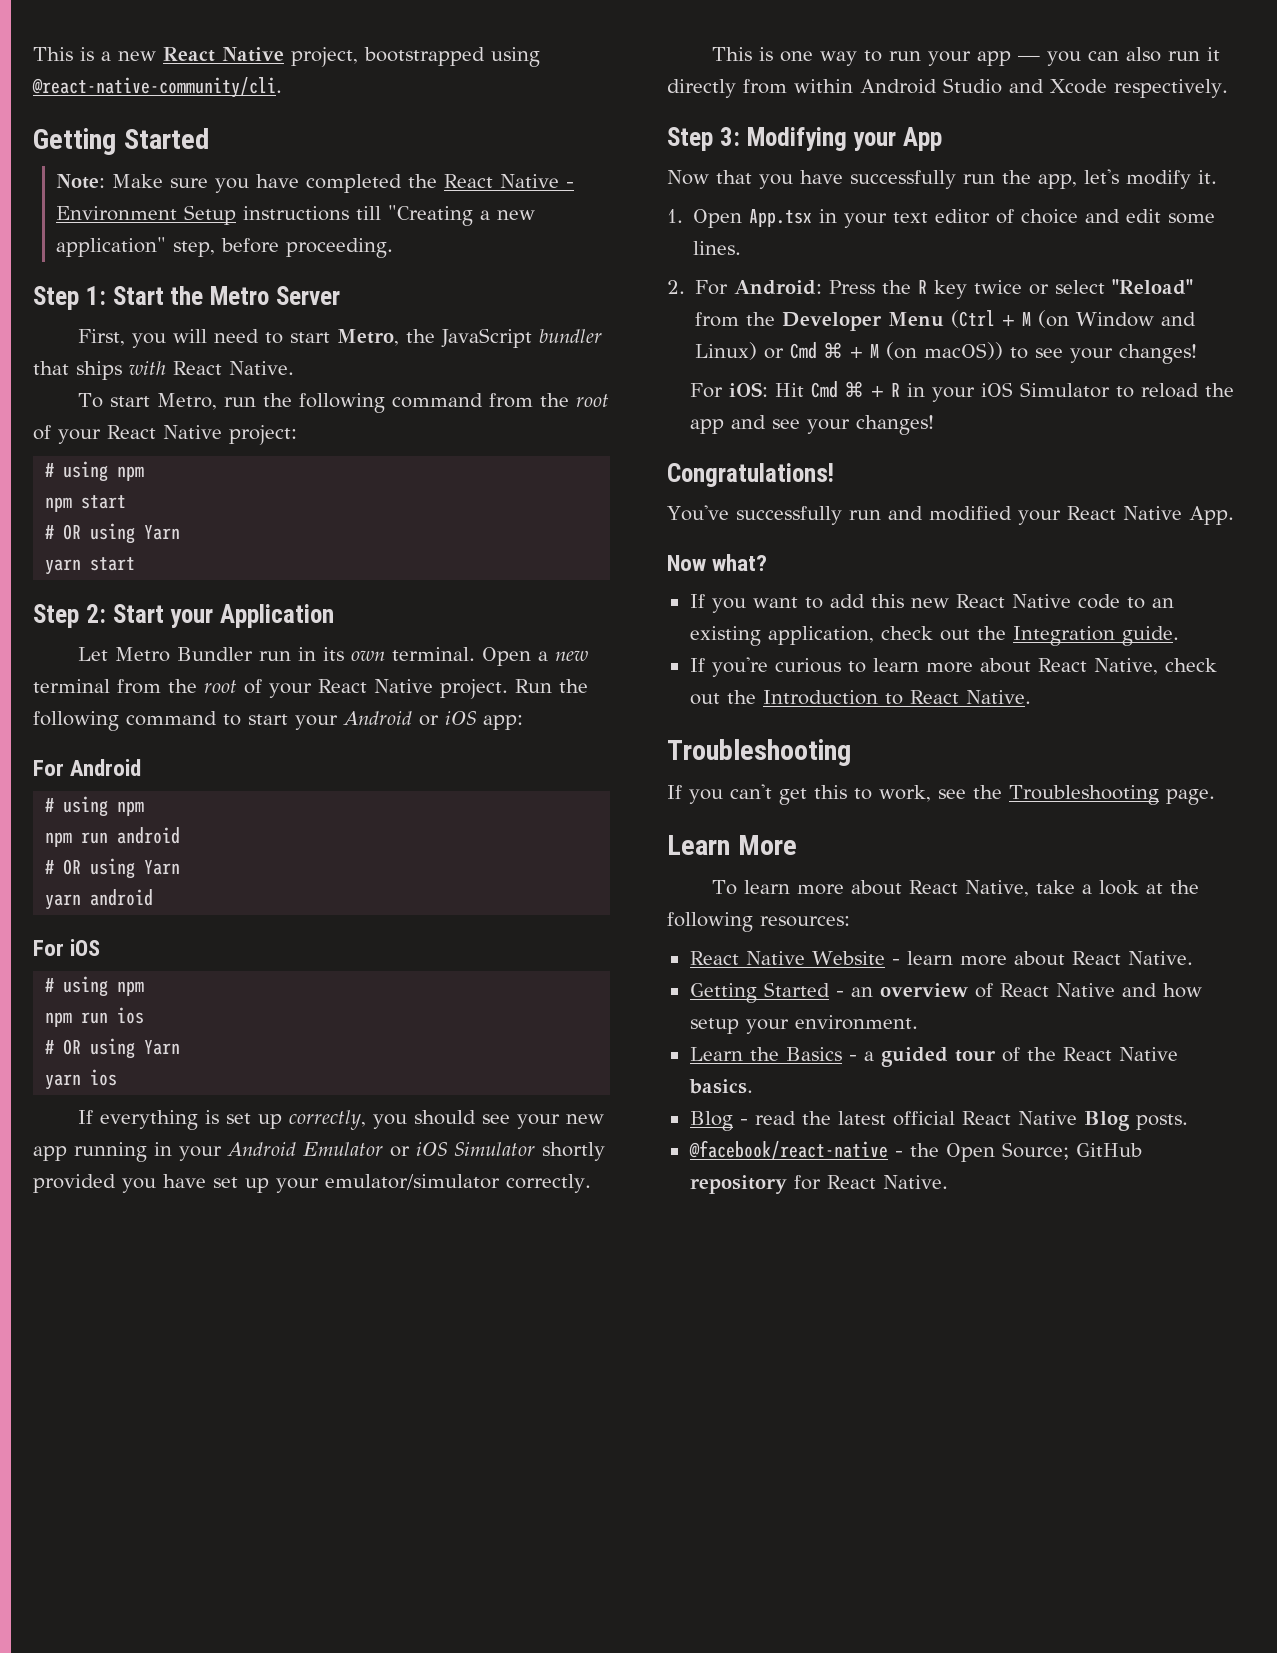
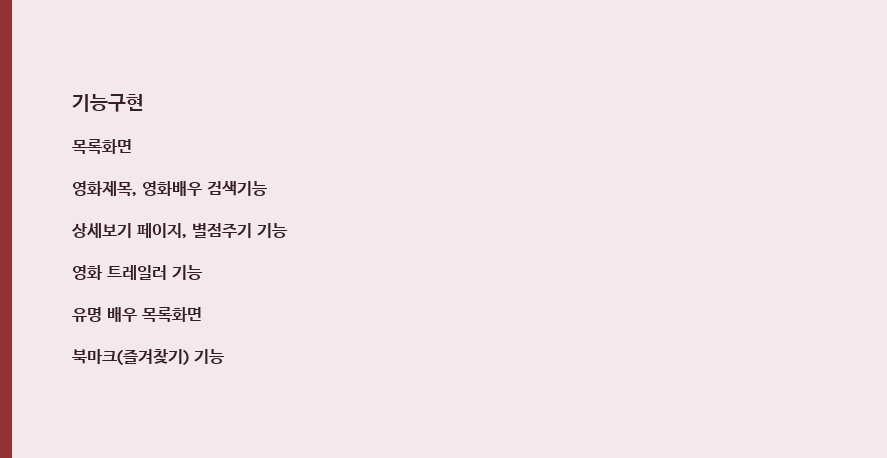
- This is a new React Native project, bootstrapped using @react-native-community/cli.
- Getting Started
- Note: Make sure you have completed the React Native - Environment Setup instructions till "Creating a new application" step, before proceeding.
- Step 1: Start the Metro Server
- First, you will need to start Metro, the JavaScript bundler that ships with React Native.
- To start Metro, run the following command from the root of your React Native project:
- # using npm
- npm start
- # OR using Yarn
- yarn start
- Step 2: Start your Application
- Let Metro Bundler run in its own terminal. Open a new terminal from the root of your React Native project. Run the following command to start your Android or iOS app:
- For Android
- # using npm
- npm run android
- # OR using Yarn
- yarn android
- For iOS
- # using npm
- npm run ios
- # OR using Yarn
- yarn ios
- If everything is set up correctly, you should see your new app running in your Android Emulator or iOS Simulator shortly provided you have set up your emulator/simulator correctly.
- This is one way to run your app — you can also run it directly from within Android Studio and Xcode respectively.
- Step 3: Modifying your App
- Now that you have successfully run the app, let's modify it.
- 1. Open App.tsx in your text editor of choice and edit some lines.
- 2. For Android: Press the R key twice or select "Reload" from the Developer Menu (Ctrl + M (on Window and Linux) or Cmd ⌘ + M (on macOS)) to see your changes!
- For iOS: Hit Cmd ⌘ + R in your iOS Simulator to reload the app and see your changes!
- Congratulations!
- You've successfully run and modified your React Native App.
- Now what?
- If you want to add this new React Native code to an existing application, check out the Integration guide.
- If you're curious to learn more about React Native, check out the Introduction to React Native.
- Troubleshooting
- If you can't get this to work, see the Troubleshooting page.
- Learn More
- To learn more about React Native, take a look at the following resources:
- React Native Website - learn more about React Native.
- Getting Started - an overview of React Native and how setup your environment.
- Learn the Basics - a guided tour of the React Native basics.
- Blog - read the latest official React Native Blog posts.
- @facebook/react-native - the Open Source; GitHub repository for React Native.
+ 기능구현
+ 목록화면
+ 영화제목, 영화배우 검색기능
+ 상세보기 페이지, 별점주기 기능
+ 영화 트레일러 기능
+ 유명 배우 목록화면
+ 북마크(즐겨찾기) 기능

